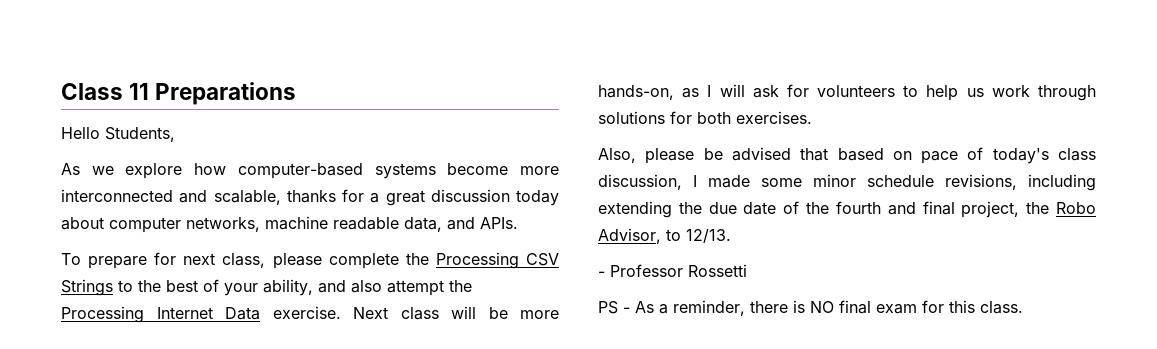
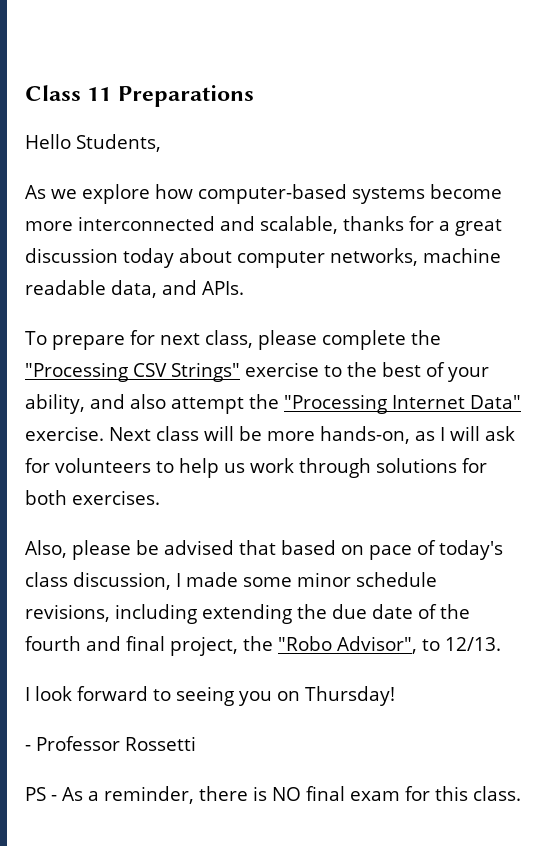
- To prepare for next class, please complete the Processing CSV Strings to the best of your ability, and also attempt the Processing Internet Data exercise.
+ To prepare for next class, please complete the "Processing CSV Strings" exercise to the best of your ability, and also attempt the "Processing Internet Data" exercise.
- Also, please be advised that based on pace of today's class discussion, I made some minor schedule revisions, including extending the due date of the fourth and final project, the Robo Advisor, to 12/13.
+ Also, please be advised that based on pace of today's class discussion, I made some minor schedule revisions, including extending the due date of the fourth and final project, the "Robo Advisor", to 12/13.
+ I look forward to seeing you on Thursday!

